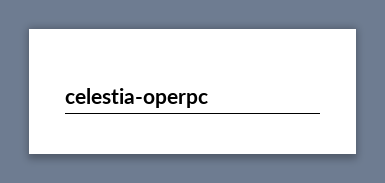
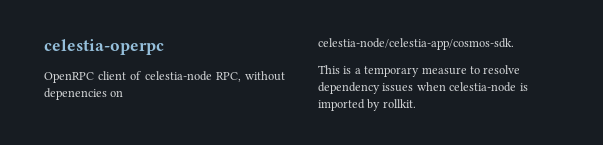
+ OpenRPC client of celestia-node RPC, without depenencies on celestia-node/celestia-app/cosmos-sdk.
+ This is a temporary measure to resolve dependency issues when celestia-node is imported by rollkit.

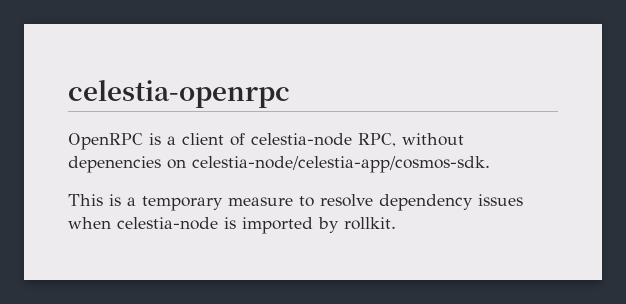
- celestia-operpc
+ celestia-openrpc
- OpenRPC client of celestia-node RPC, without depenencies on celestia-node/celestia-app/cosmos-sdk.
+ OpenRPC is a client of celestia-node RPC, without depenencies on celestia-node/celestia-app/cosmos-sdk.

